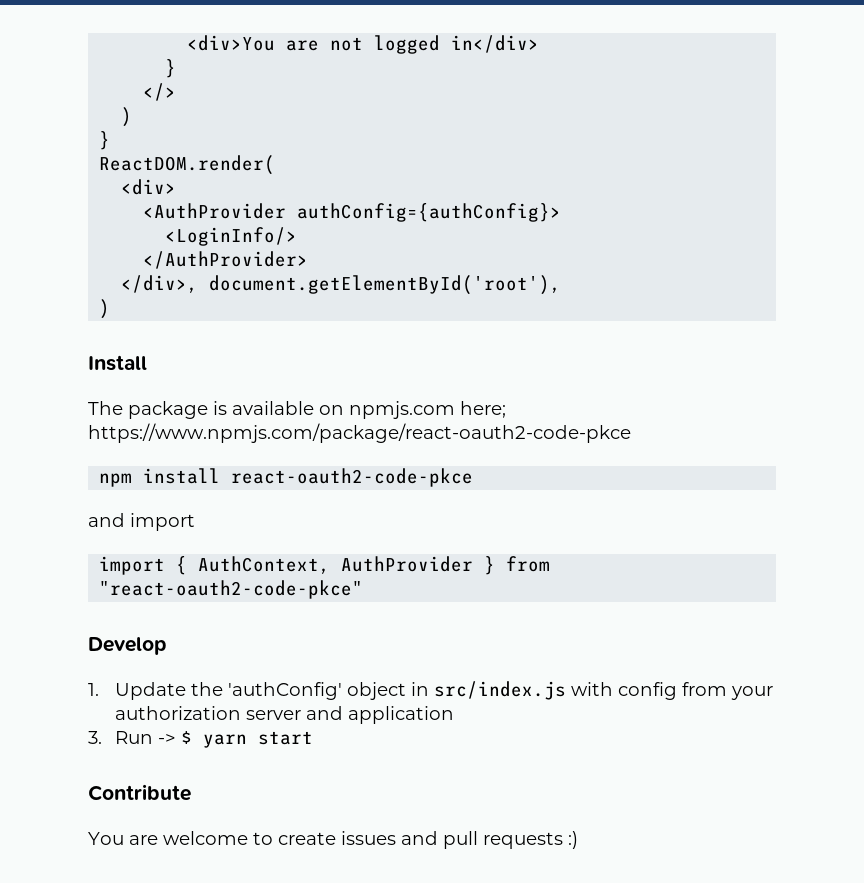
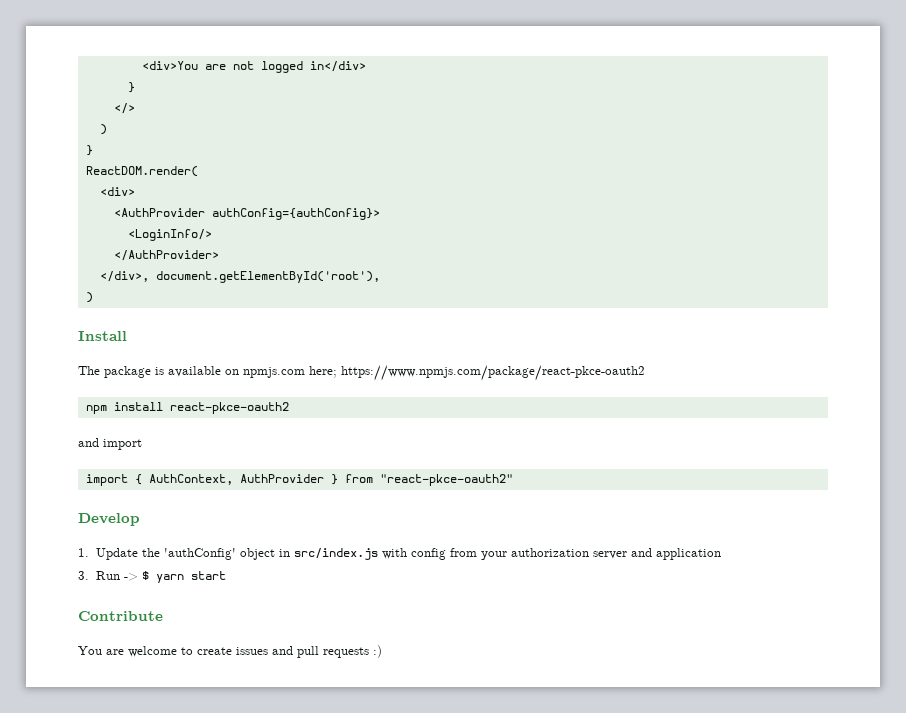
- The package is available on npmjs.com here; https://www.npmjs.com/package/react-oauth2-code-pkce
+ The package is available on npmjs.com here; https://www.npmjs.com/package/react-pkce-oauth2
- npm install react-oauth2-code-pkce
+ npm install react-pkce-oauth2
- import { AuthContext, AuthProvider } from "react-oauth2-code-pkce"
+ import { AuthContext, AuthProvider } from "react-pkce-oauth2"

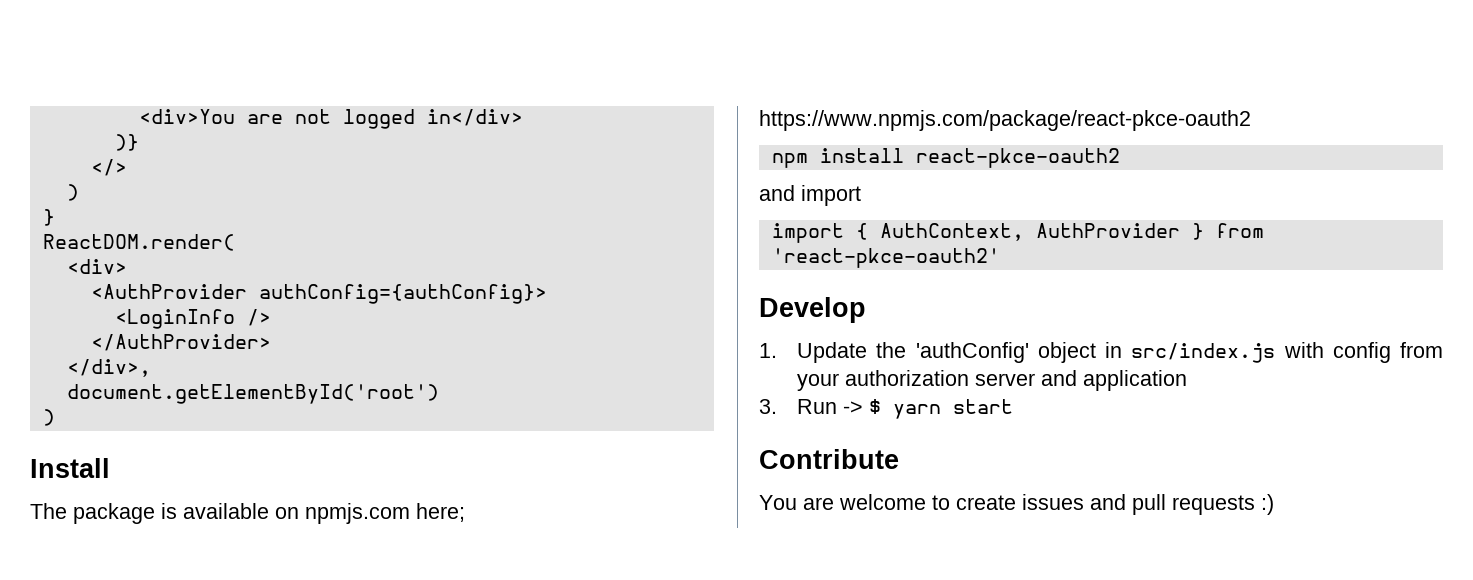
  <div>You are not logged in</div>
- }
+ )}
- <LoginInfo/>
+ <LoginInfo />
- </div>, document.getElementById('root'),
+ </div>,
+ document.getElementById('root')
- import { AuthContext, AuthProvider } from "react-pkce-oauth2"
+ import { AuthContext, AuthProvider } from 'react-pkce-oauth2'

